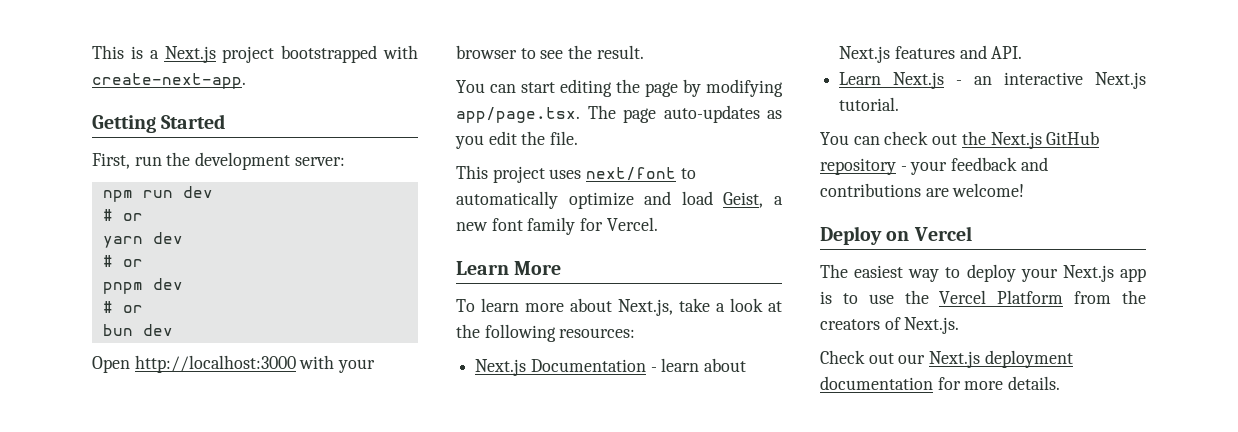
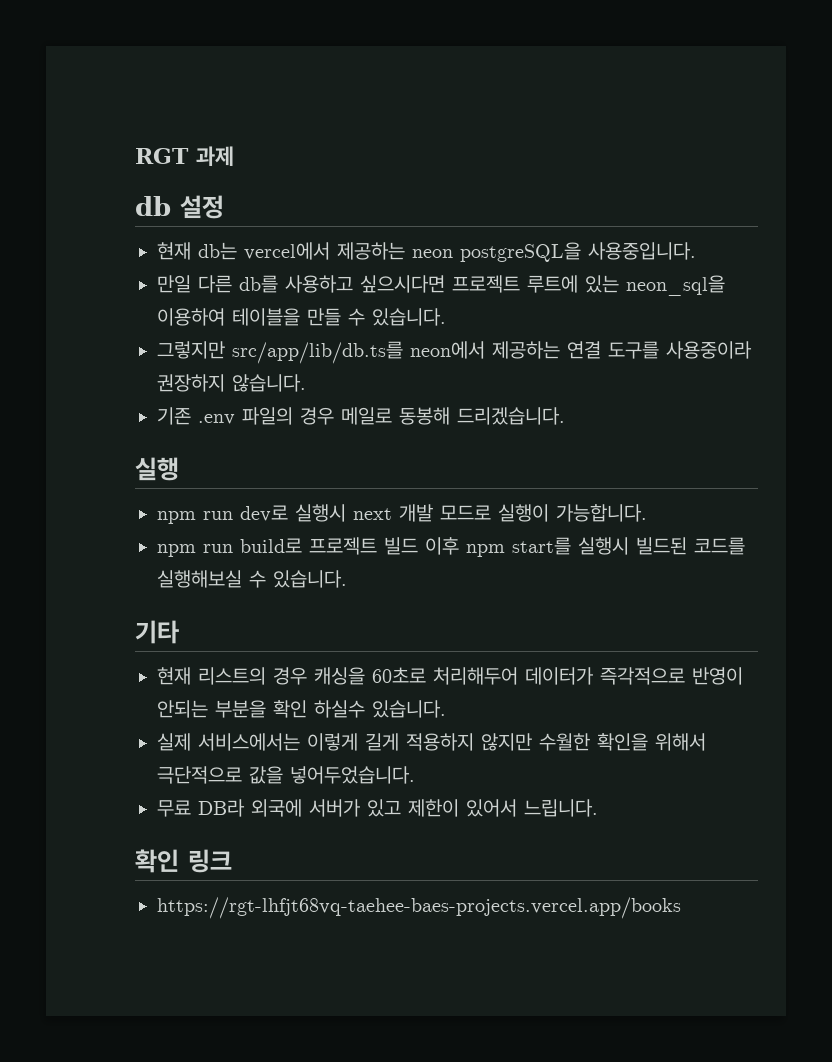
- This is a Next.js project bootstrapped with create-next-app.
- Getting Started
- First, run the development server:
- npm run dev
- # or
- yarn dev
- # or
- pnpm dev
- # or
- bun dev
- Open http://localhost:3000 with your browser to see the result.
- You can start editing the page by modifying app/page.tsx. The page auto-updates as you edit the file.
- This project uses next/font to automatically optimize and load Geist, a new font family for Vercel.
- Learn More
- To learn more about Next.js, take a look at the following resources:
- Next.js Documentation - learn about Next.js features and API.
- Learn Next.js - an interactive Next.js tutorial.
- You can check out the Next.js GitHub repository - your feedback and contributions are welcome!
- Deploy on Vercel
- The easiest way to deploy your Next.js app is to use the Vercel Platform from the creators of Next.js.
- Check out our Next.js deployment documentation for more details.
+ RGT 과제
+ db 설정
+ 현재 db는 vercel에서 제공하는 neon postgreSQL을 사용중입니다.
+ 만일 다른 db를 사용하고 싶으시다면 프로젝트 루트에 있는 neon_sql을 이용하여 테이블을 만들 수 있습니다.
+ 그렇지만 src/app/lib/db.ts를 neon에서 제공하는 연결 도구를 사용중이라 권장하지 않습니다.
+ 기존 .env 파일의 경우 메일로 동봉해 드리겠습니다.
+ 실행
+ npm run dev로 실행시 next 개발 모드로 실행이 가능합니다.
+ npm run build로 프로젝트 빌드 이후 npm start를 실행시 빌드된 코드를 실행해보실 수 있습니다.
+ 기타
+ 현재 리스트의 경우 캐싱을 60초로 처리해두어 데이터가 즉각적으로 반영이 안되는 부분을 확인 하실수 있습니다.
+ 실제 서비스에서는 이렇게 길게 적용하지 않지만 수월한 확인을 위해서 극단적으로 값을 넣어두었습니다.
+ 무료 DB라 외국에 서버가 있고 제한이 있어서 느립니다.
+ 확인 링크
+ https://rgt-lhfjt68vq-taehee-baes-projects.vercel.app/books

